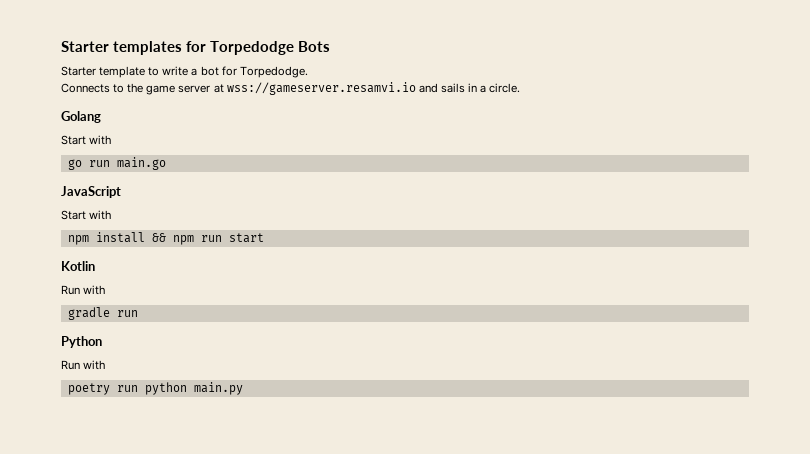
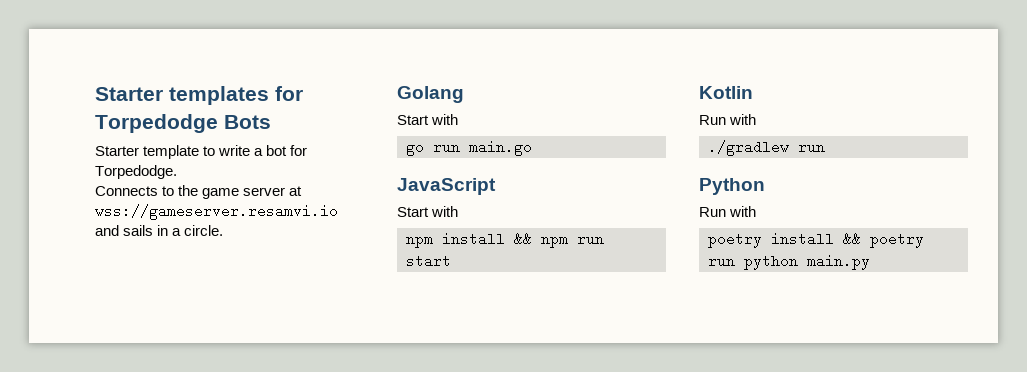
- gradle run
+ ./gradlew run
- poetry run python main.py
+ poetry install && poetry run python main.py

